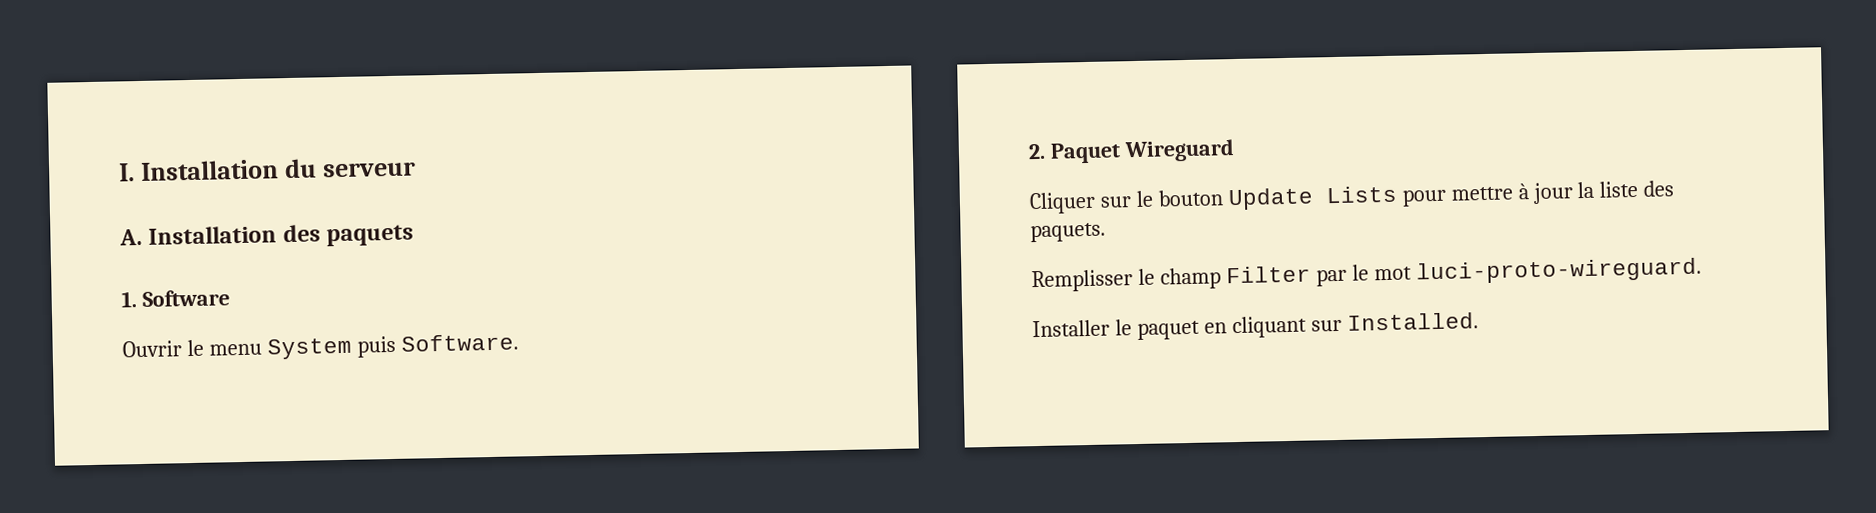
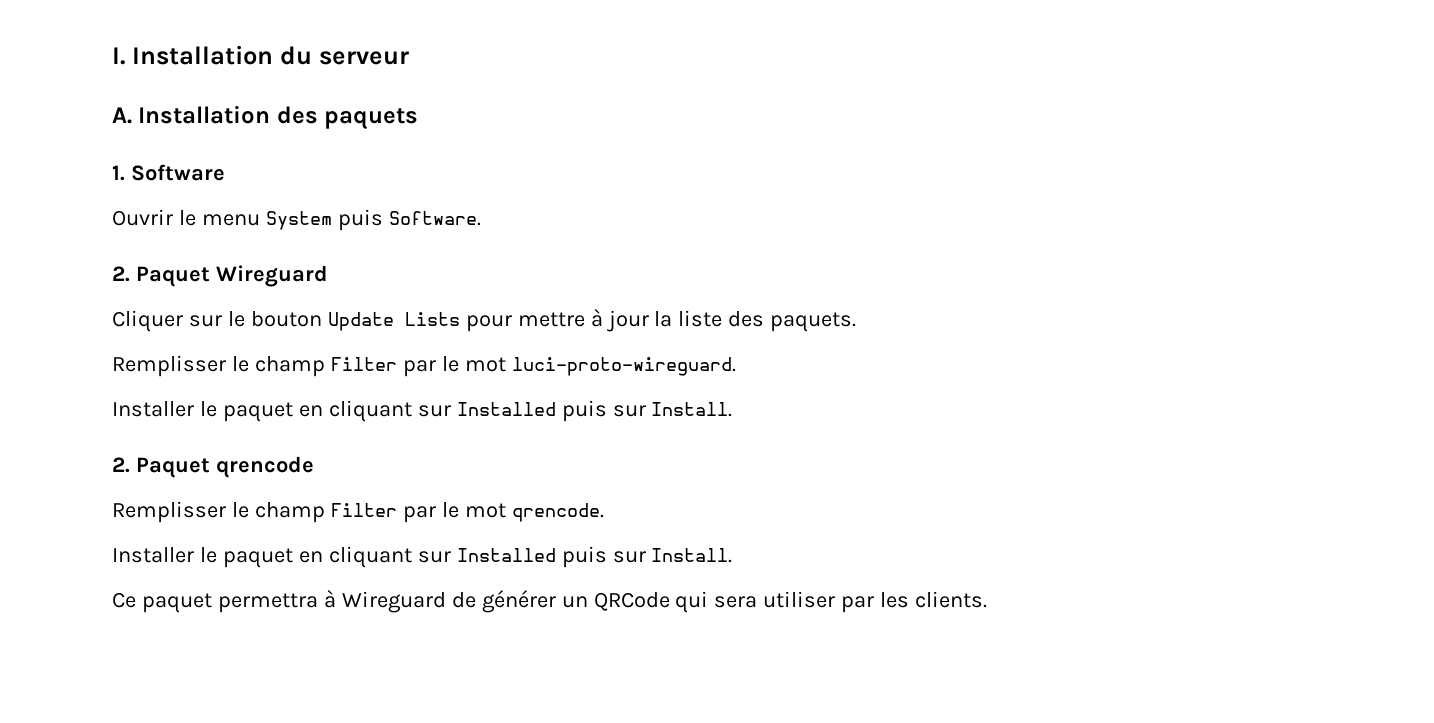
  Remplisser le champ Filter par le mot luci-proto-wireguard.
- Installer le paquet en cliquant sur Installed.
+ Installer le paquet en cliquant sur Installed puis sur Install.
+ 2. Paquet qrencode
+ Remplisser le champ Filter par le mot qrencode.
+ Installer le paquet en cliquant sur Installed puis sur Install.
+ Ce paquet permettra à Wireguard de générer un QRCode qui sera utiliser par les clients.

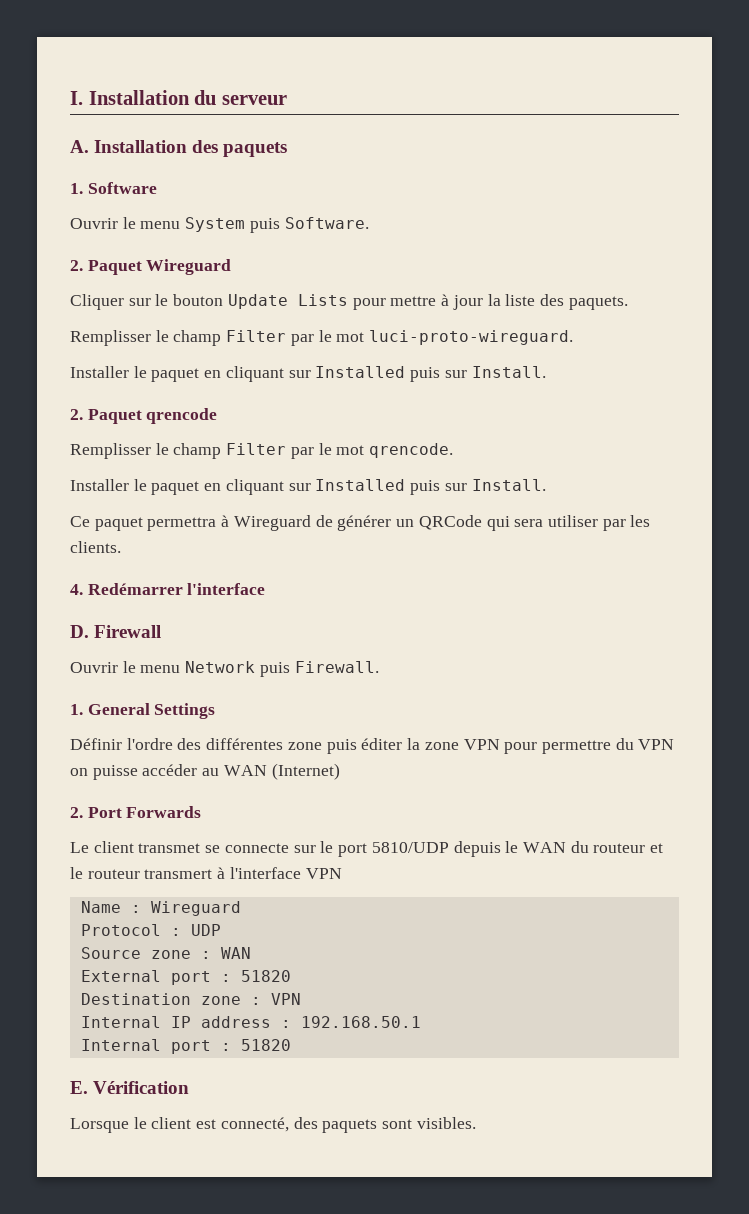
+ 4. Redémarrer l'interface
+ D. Firewall
+ Ouvrir le menu Network puis Firewall.
+ 1. General Settings
+ Définir l'ordre des différentes zone puis éditer la zone VPN pour permettre du VPN on puisse accéder au WAN (Internet)
+ 2. Port Forwards
+ Le client transmet se connecte sur le port 5810/UDP depuis le WAN du routeur et le routeur transmert à l'interface VPN
+ Name : Wireguard
+ Protocol : UDP
+ Source zone : WAN
+ External port : 51820
+ Destination zone : VPN
+ Internal IP address : 192.168.50.1
+ Internal port : 51820
+ E. Vérification
+ Lorsque le client est connecté, des paquets sont visibles.

